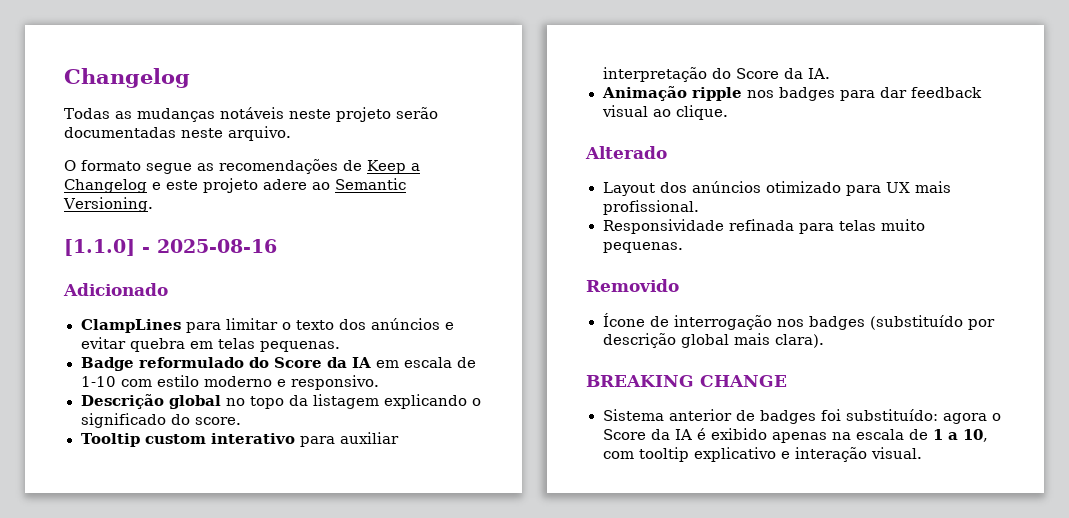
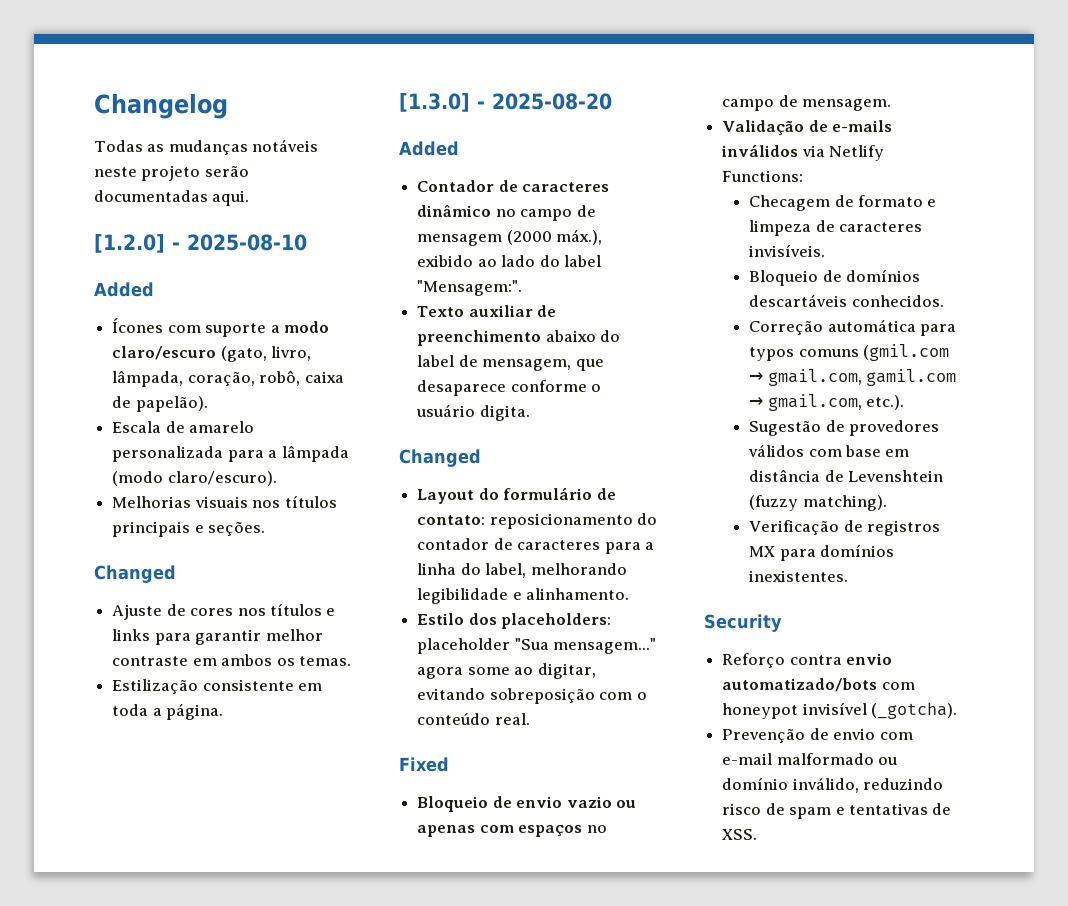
- Todas as mudanças notáveis neste projeto serão documentadas neste arquivo.
- O formato segue as recomendações de Keep a Changelog e este projeto adere ao Semantic Versioning.
- [1.1.0] - 2025-08-16
- Adicionado
- ClampLines para limitar o texto dos anúncios e evitar quebra em telas pequenas.
- Badge reformulado do Score da IA em escala de 1-10 com estilo moderno e responsivo.
- Descrição global no topo da listagem explicando o significado do score.
- Tooltip custom interativo para auxiliar interpretação do Score da IA.
- Animação ripple nos badges para dar feedback visual ao clique.
- Alterado
- Layout dos anúncios otimizado para UX mais profissional.
- Responsividade refinada para telas muito pequenas.
- Removido
- Ícone de interrogação nos badges (substituído por descrição global mais clara).
- BREAKING CHANGE
- Sistema anterior de badges foi substituído: agora o Score da IA é exibido apenas na escala de 1 a 10, com tooltip explicativo e interação visual.
+ Todas as mudanças notáveis neste projeto serão documentadas aqui.
+ [1.2.0] - 2025-08-10
+ Added
+ Ícones com suporte a modo claro/escuro (gato, livro, lâmpada, coração, robô, caixa de papelão).
+ Escala de amarelo personalizada para a lâmpada (modo claro/escuro).
+ Melhorias visuais nos títulos principais e seções.
+ Changed
+ Ajuste de cores nos títulos e links para garantir melhor contraste em ambos os temas.
+ Estilização consistente em toda a página.
+ [1.3.0] - 2025-08-20
+ Added
+ Contador de caracteres dinâmico no campo de mensagem (2000 máx.), exibido ao lado do label "Mensagem:".
+ Texto auxiliar de preenchimento abaixo do label de mensagem, que desaparece conforme o usuário digita.
+ Changed
+ Layout do formulário de contato: reposicionamento do contador de caracteres para a linha do label, melhorando legibilidade e alinhamento.
+ Estilo dos placeholders: placeholder "Sua mensagem..." agora some ao digitar, evitando sobreposição com o conteúdo real.
+ Fixed
+ Bloqueio de envio vazio ou apenas com espaços no campo de mensagem.
+ Validação de e-mails inválidos via Netlify Functions:
+ Checagem de formato e limpeza de caracteres invisíveis.
+ Bloqueio de domínios descartáveis conhecidos.
+ Correção automática para typos comuns (gmil.com → gmail.com, gamil.com → gmail.com, etc.).
+ Sugestão de provedores válidos com base em distância de Levenshtein (fuzzy matching).
+ Verificação de registros MX para domínios inexistentes.
+ Security
+ Reforço contra envio automatizado/bots com honeypot invisível (_gotcha).
+ Prevenção de envio com e-mail malformado ou domínio inválido, reduzindo risco de spam e tentativas de XSS.

